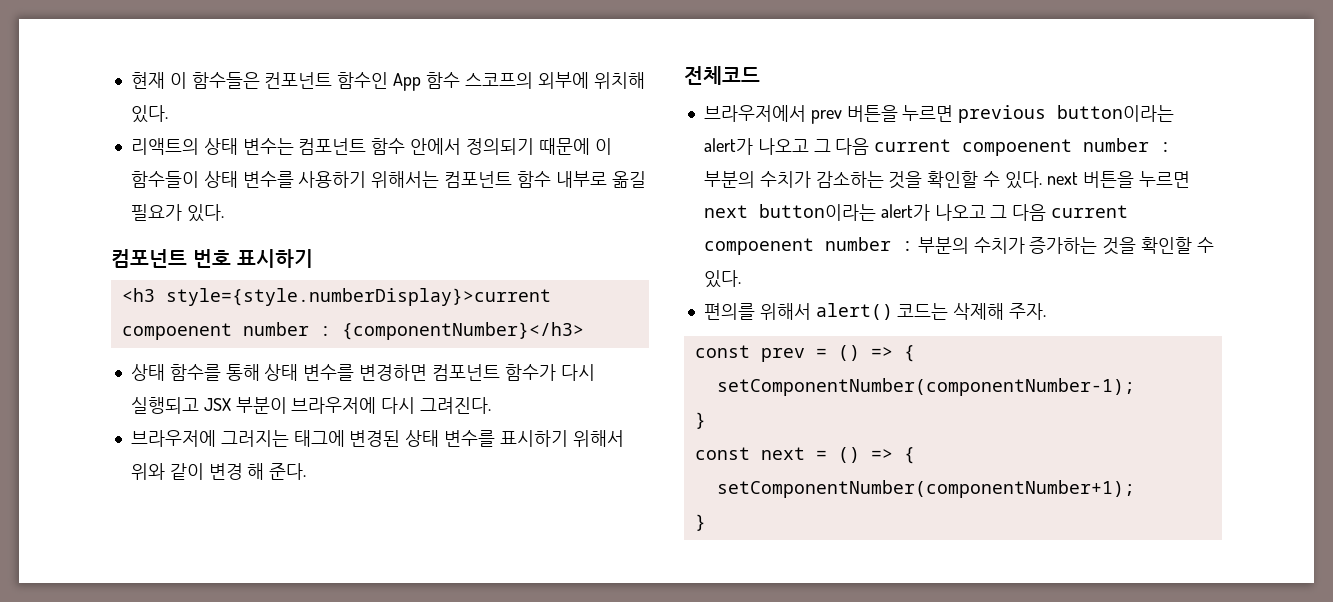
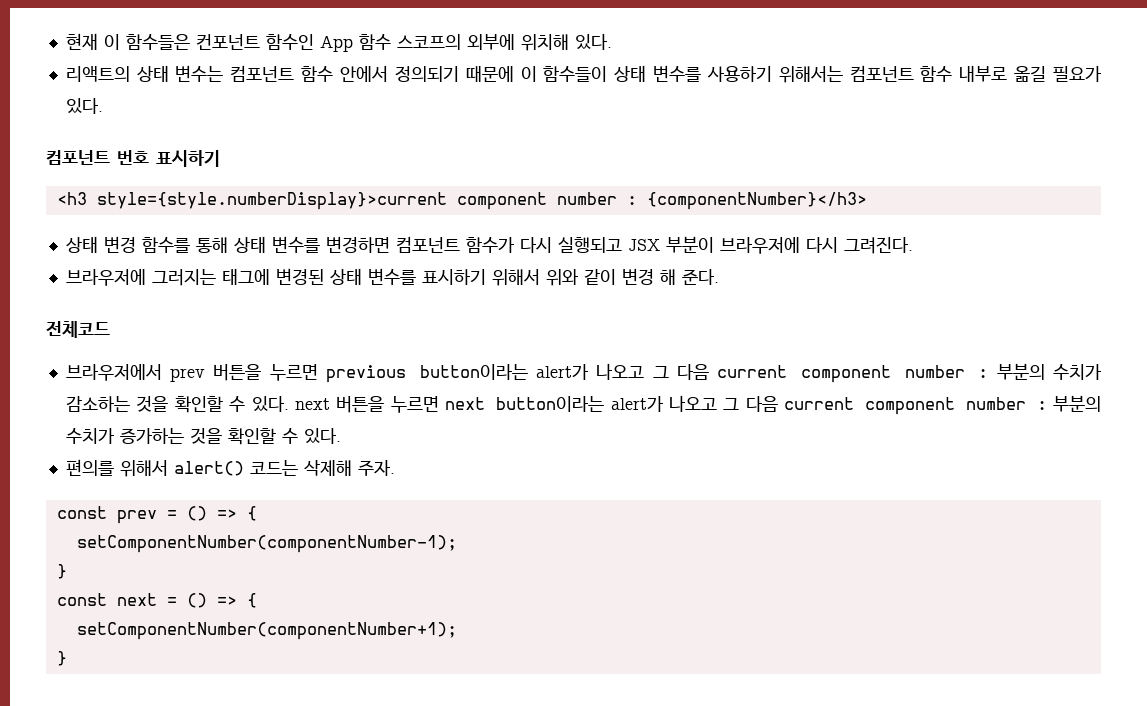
- <h3 style={style.numberDisplay}>current compoenent number : {componentNumber}</h3>
+ <h3 style={style.numberDisplay}>current component number : {componentNumber}</h3>
- 상태 함수를 통해 상태 변수를 변경하면 컴포넌트 함수가 다시 실행되고 JSX 부분이 브라우저에 다시 그려진다.
+ 상태 변경 함수를 통해 상태 변수를 변경하면 컴포넌트 함수가 다시 실행되고 JSX 부분이 브라우저에 다시 그려진다.
- 브라우저에서 prev 버튼을 누르면 previous button이라는 alert가 나오고 그 다음 current compoenent number : 부분의 수치가 감소하는 것을 확인할 수 있다. next 버튼을 누르면 next button이라는 alert가 나오고 그 다음 current compoenent number : 부분의 수치가 증가하는 것을 확인할 수 있다.
+ 브라우저에서 prev 버튼을 누르면 previous button이라는 alert가 나오고 그 다음 current component number : 부분의 수치가 감소하는 것을 확인할 수 있다. next 버튼을 누르면 next button이라는 alert가 나오고 그 다음 current component number : 부분의 수치가 증가하는 것을 확인할 수 있다.

